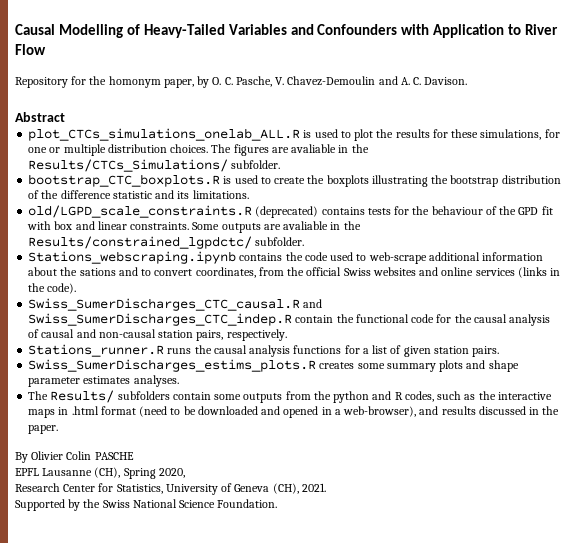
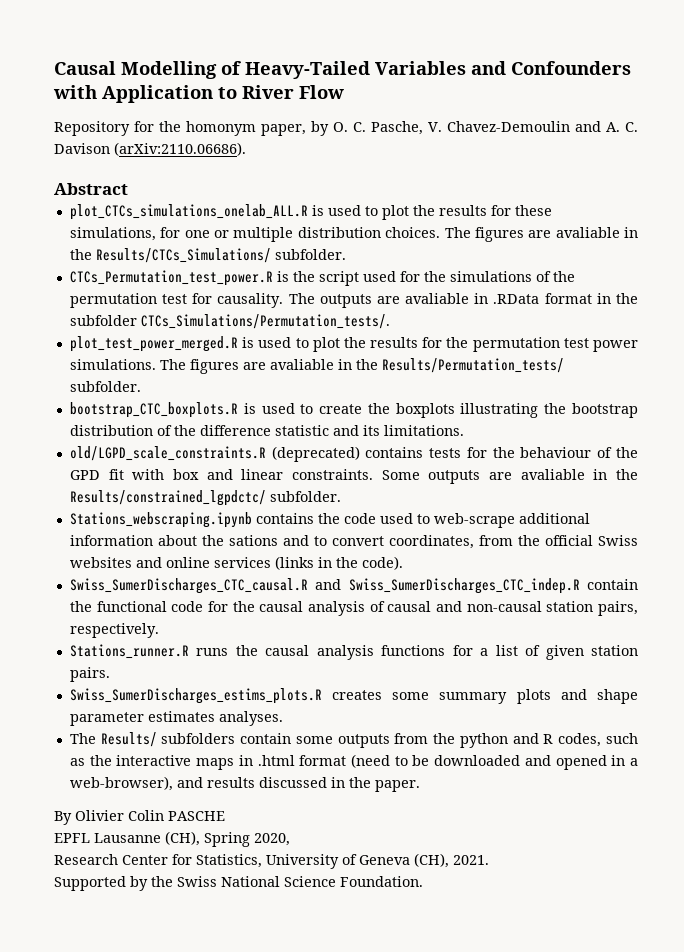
- Repository for the homonym paper, by O. C. Pasche, V. Chavez-Demoulin and A. C. Davison.
+ Repository for the homonym paper, by O. C. Pasche, V. Chavez-Demoulin and A. C. Davison (arXiv:2110.06686).
+ CTCs_Permutation_test_power.R is the script used for the simulations of the permutation test for causality. The outputs are avaliable in .RData format in the subfolder CTCs_Simulations/Permutation_tests/.
+ plot_test_power_merged.R is used to plot the results for the permutation test power simulations. The figures are avaliable in the Results/Permutation_tests/ subfolder.

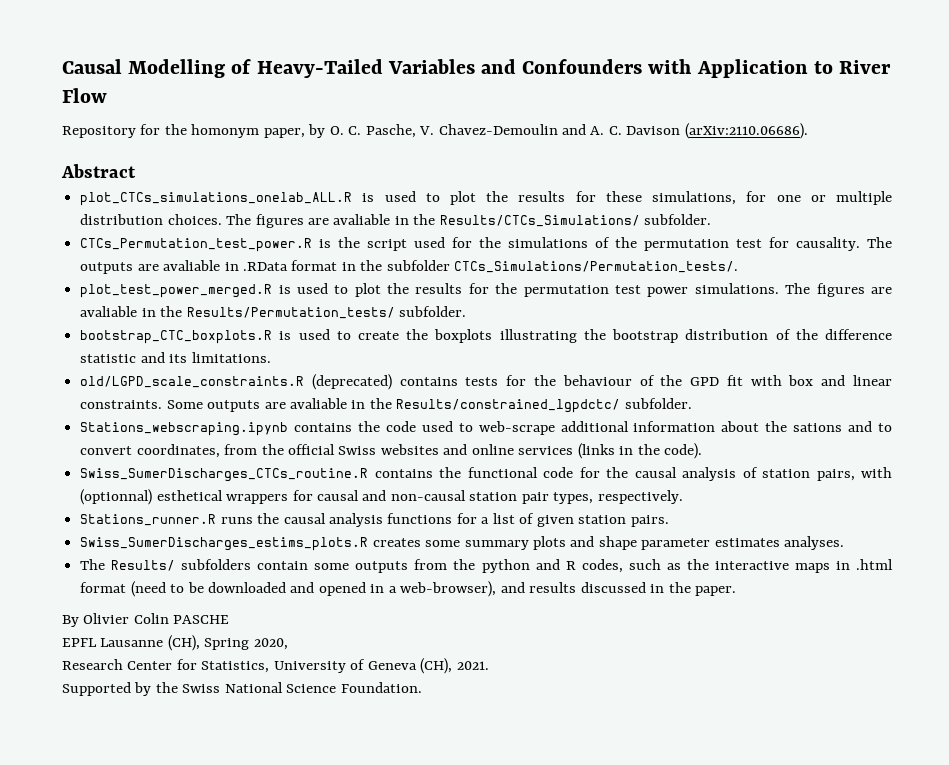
- Swiss_SumerDischarges_CTC_causal.R and Swiss_SumerDischarges_CTC_indep.R contain the functional code for the causal analysis of causal and non-causal station pairs, respectively.
+ Swiss_SumerDischarges_CTCs_routine.R contains the functional code for the causal analysis of station pairs, with (optionnal) esthetical wrappers for causal and non-causal station pair types, respectively.

